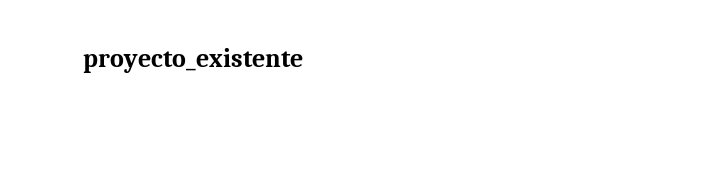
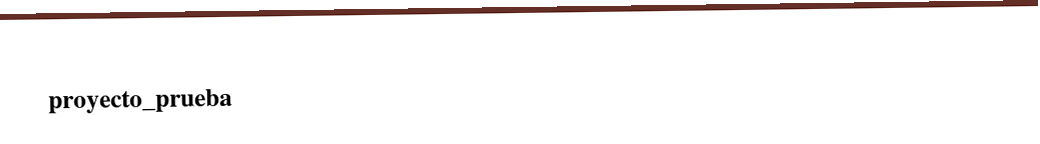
- proyecto_existente
+ proyecto_prueba

